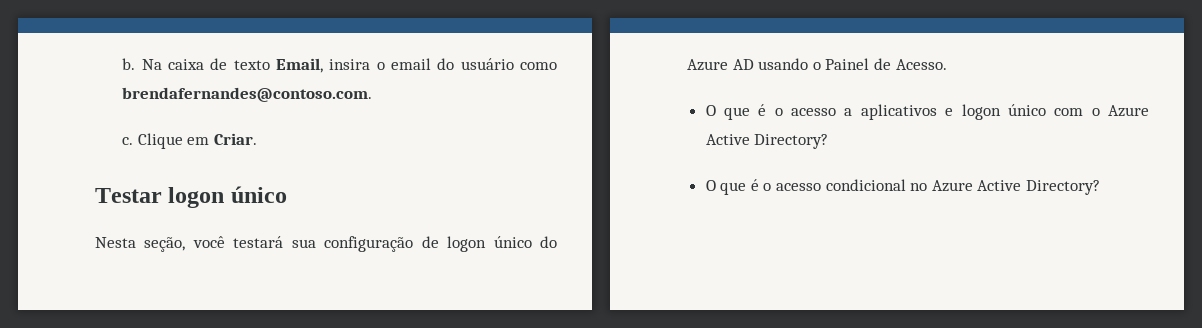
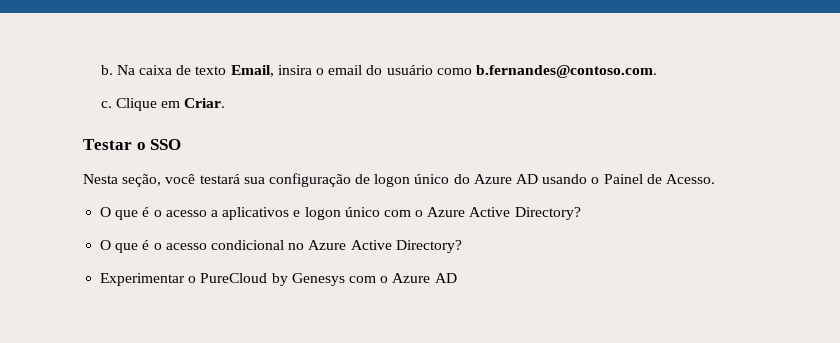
- Na caixa de texto Email, insira o email do usuário como brendafernandes@contoso.com.
+ Na caixa de texto Email, insira o email do usuário como b.fernandes@contoso.com.
- Testar logon único
+ Testar o SSO
+ Experimentar o PureCloud by Genesys com o Azure AD

